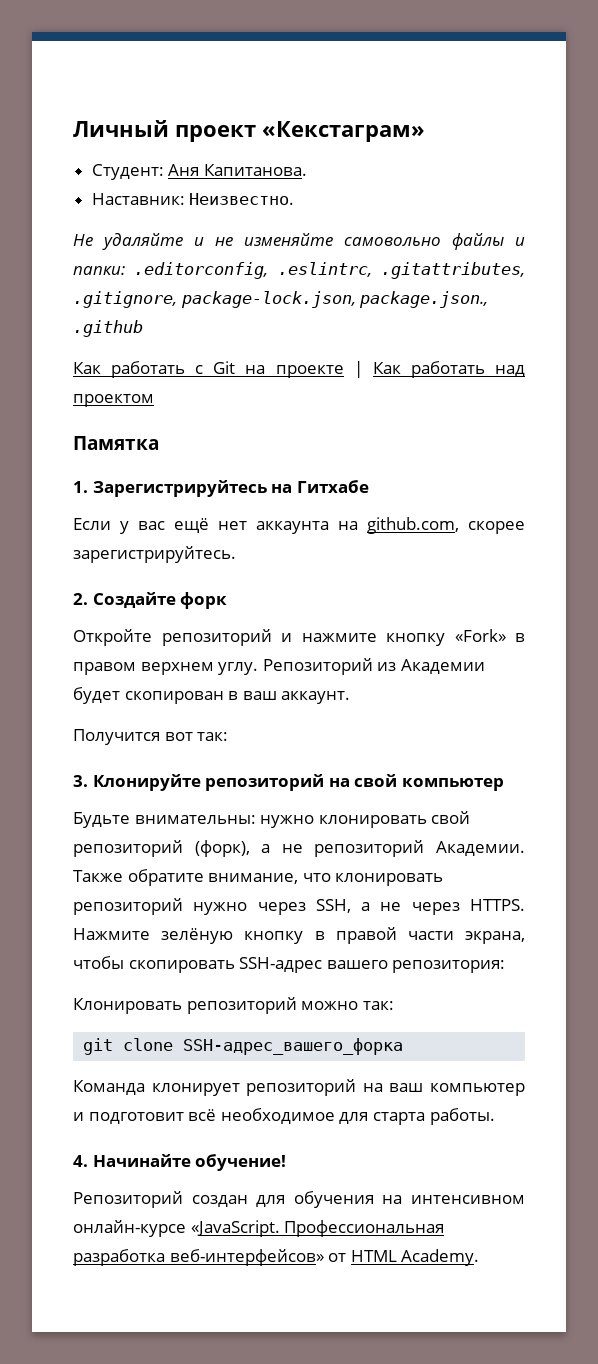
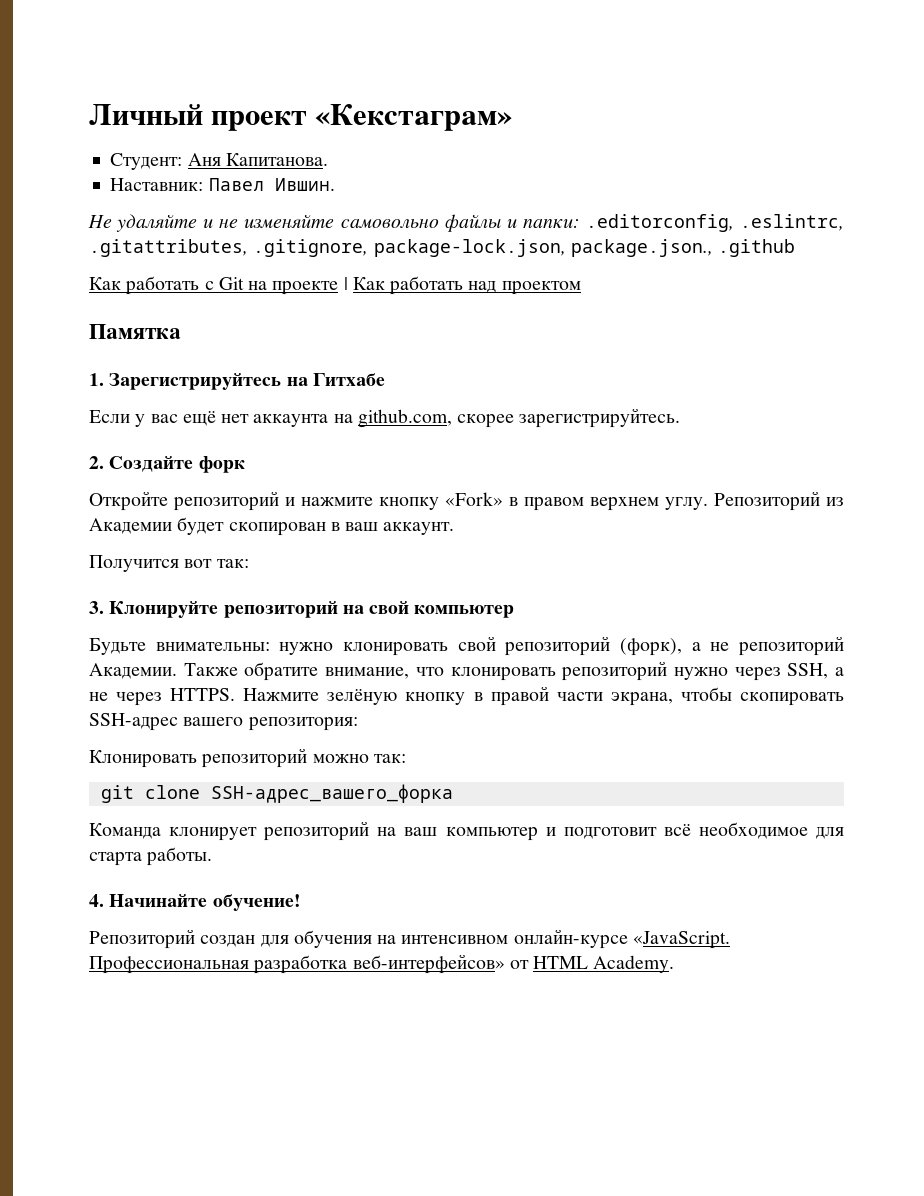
- Наставник: Неизвестно.
+ Наставник: Павел Ившин.

